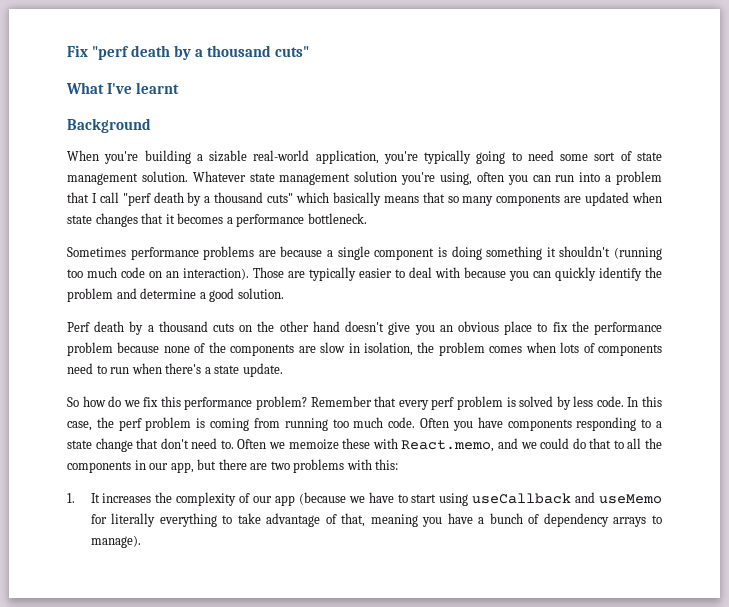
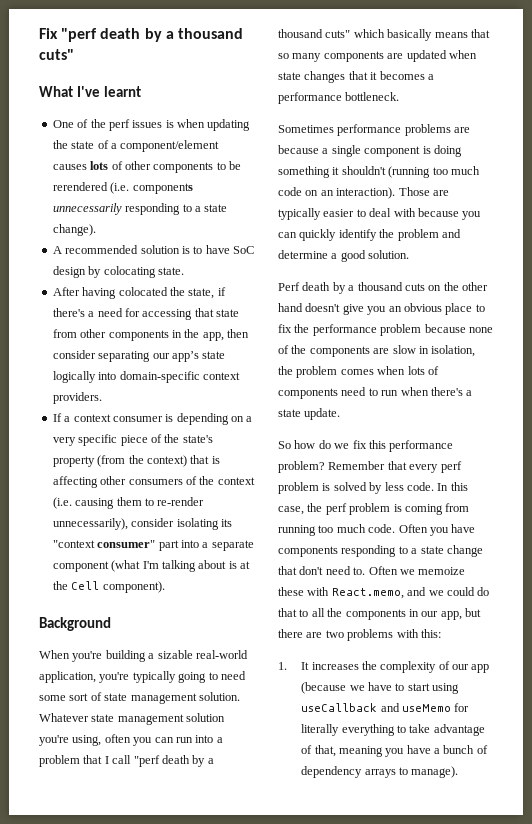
+ One of the perf issues is when updating the state of a component/element causes lots of other components to be rerendered (i.e. components unnecessarily responding to a state change).
+ A recommended solution is to have SoC design by colocating state.
+ After having colocated the state, if there's a need for accessing that state from other components in the app, then consider separating our app’s state logically into domain-specific context providers.
+ If a context consumer is depending on a very specific piece of the state's property (from the context) that is affecting other consumers of the context (i.e. causing them to re-render unnecessarily), consider isolating its "context consumer" part into a separate component (what I'm talking about is at the Cell component).

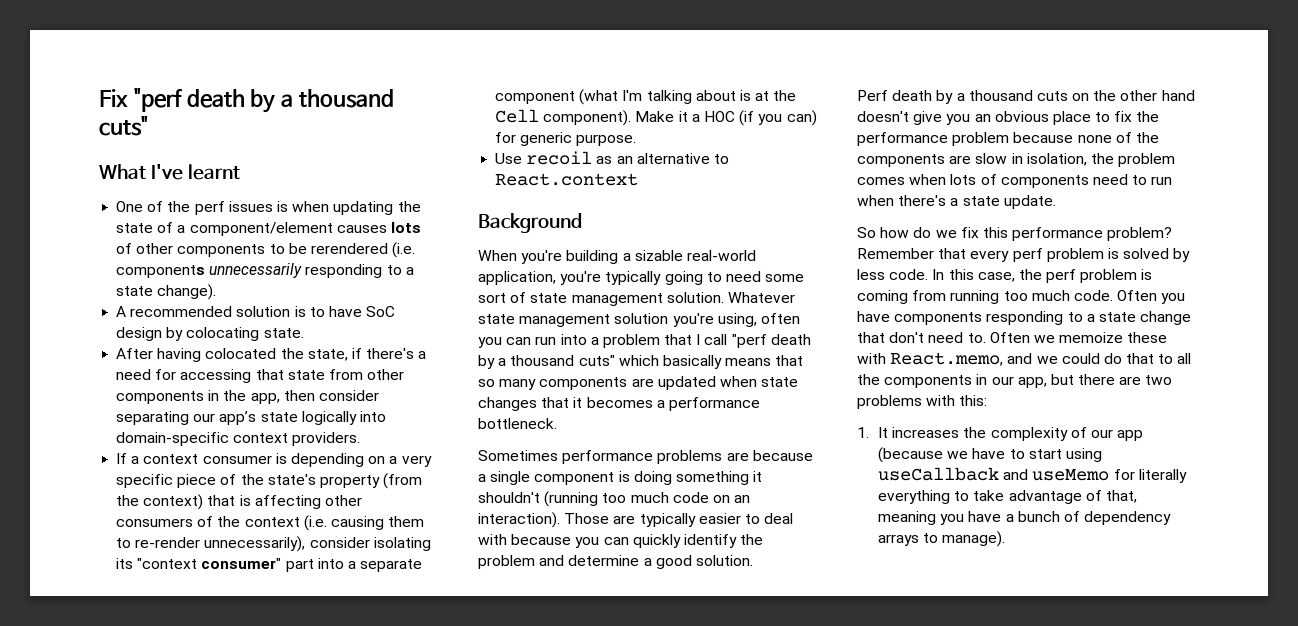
+ Make it a HOC (if you can) for generic purpose.
+ Use recoil as an alternative to React.context

